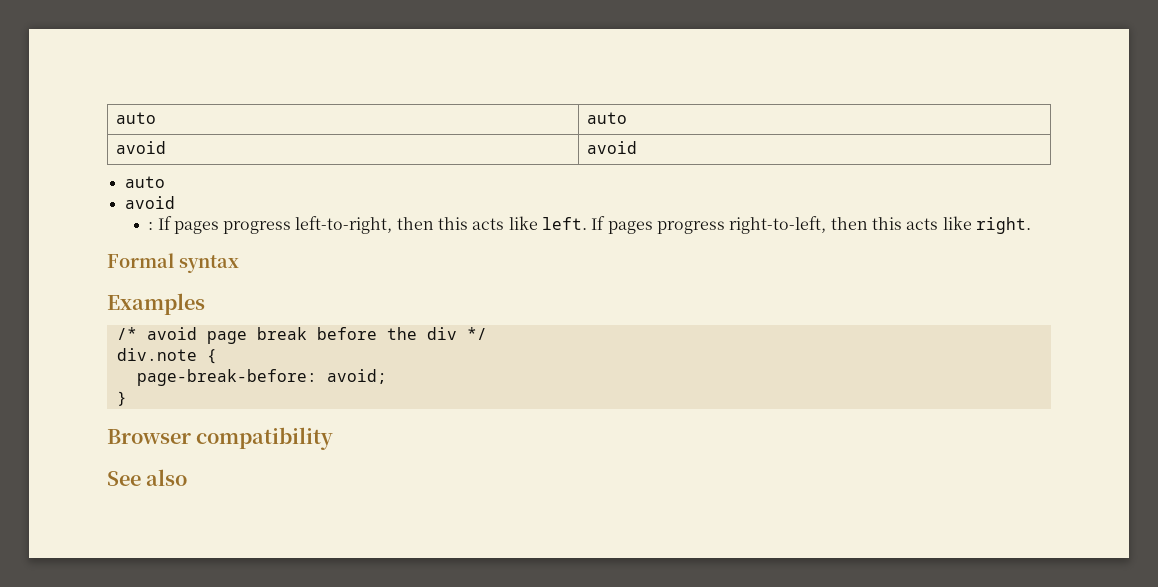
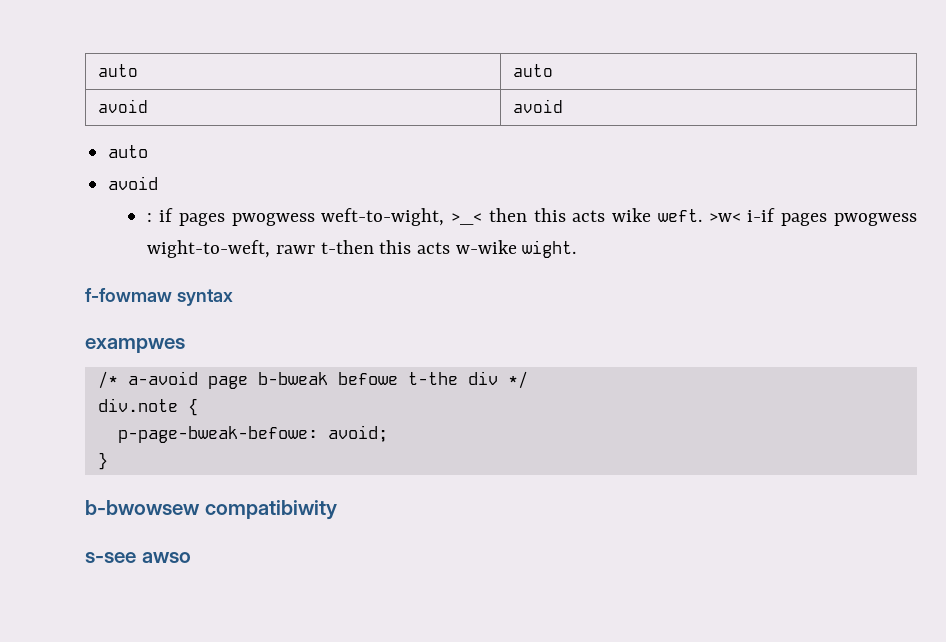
- : If pages progress left-to-right, then this acts like left. If pages progress right-to-left, then this acts like right.
- Formal syntax
+ : if pages pwogwess weft-to-wight, >_< then this acts wike weft. >w< i-if pages pwogwess wight-to-weft, rawr t-then this acts w-wike wight.
+ f-fowmaw syntax
- Examples
+ exampwes
- /* avoid page break before the div */
+ /* a-avoid page b-bweak befowe t-the div */
- page-break-before: avoid;
+ p-page-bweak-befowe: avoid;
- Browser compatibility
- See also
+ b-bwowsew compatibiwity
+ s-see awso

